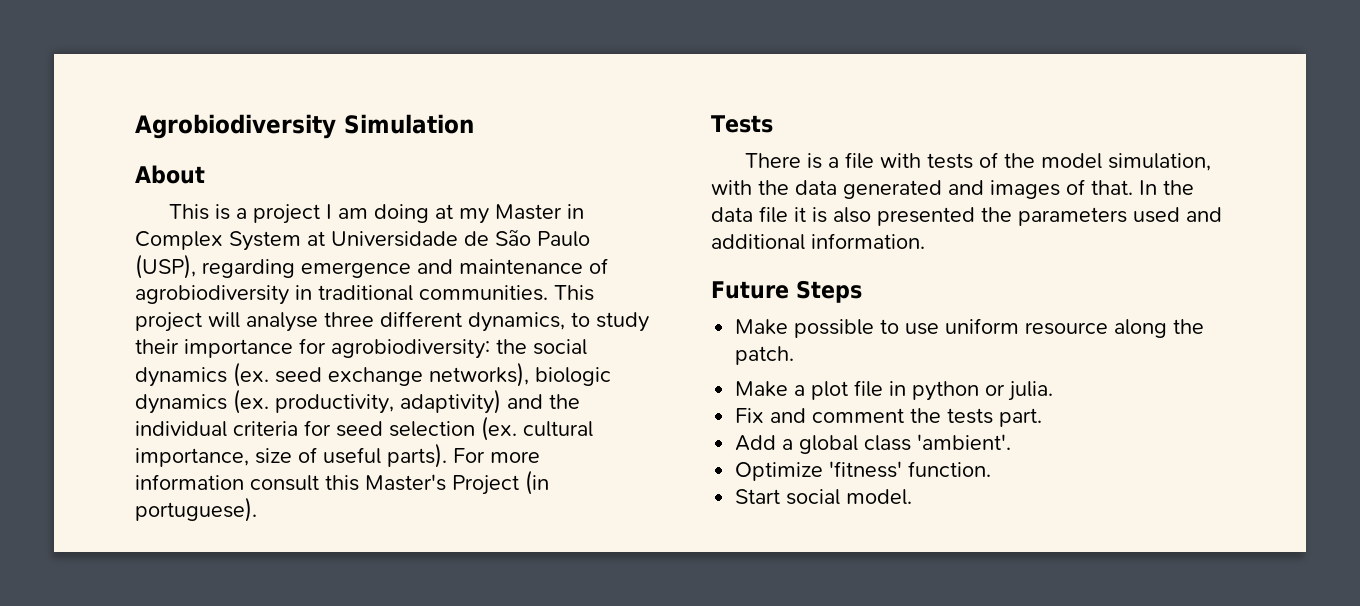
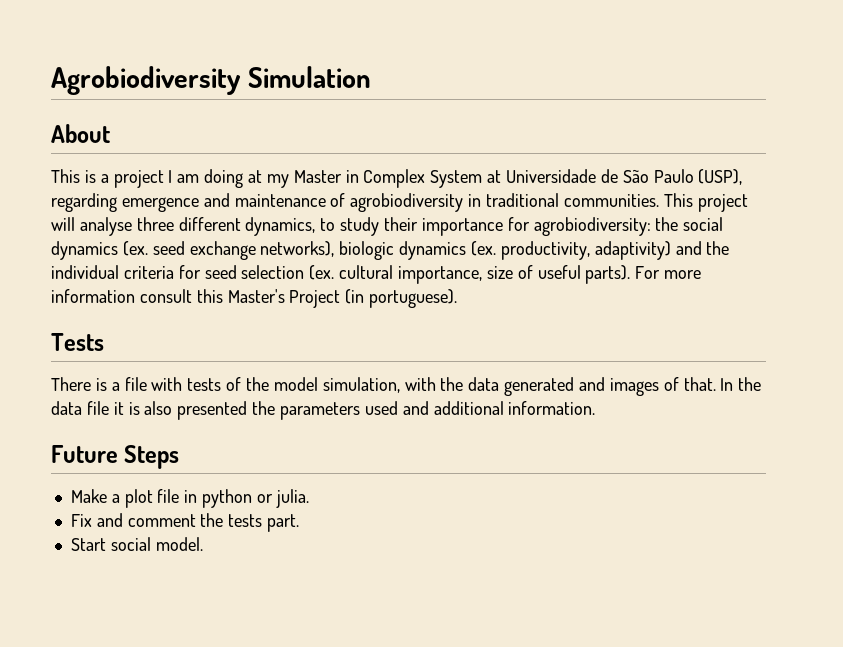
- Make possible to use uniform resource along the patch.
- Add a global class 'ambient'.
- Optimize 'fitness' function.

